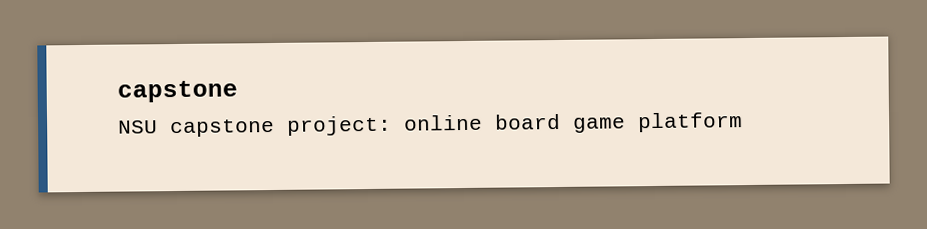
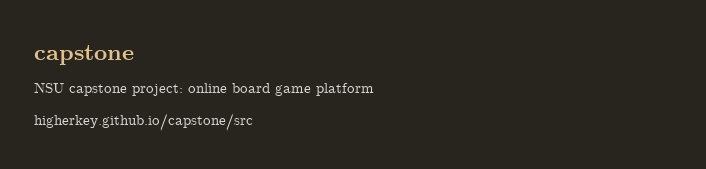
+ higherkey.github.io/capstone/src

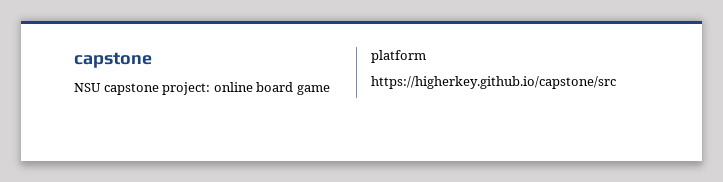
- higherkey.github.io/capstone/src
+ https://higherkey.github.io/capstone/src

